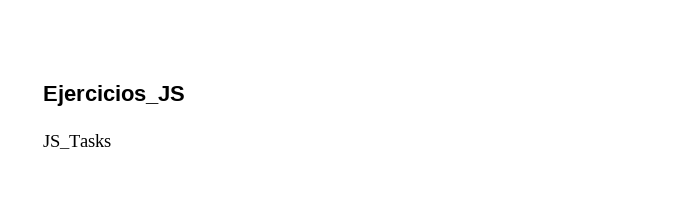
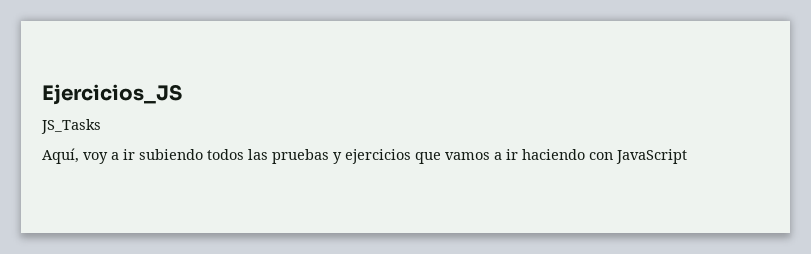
+ Aquí, voy a ir subiendo todos las pruebas y ejercicios que vamos a ir haciendo con JavaScript

